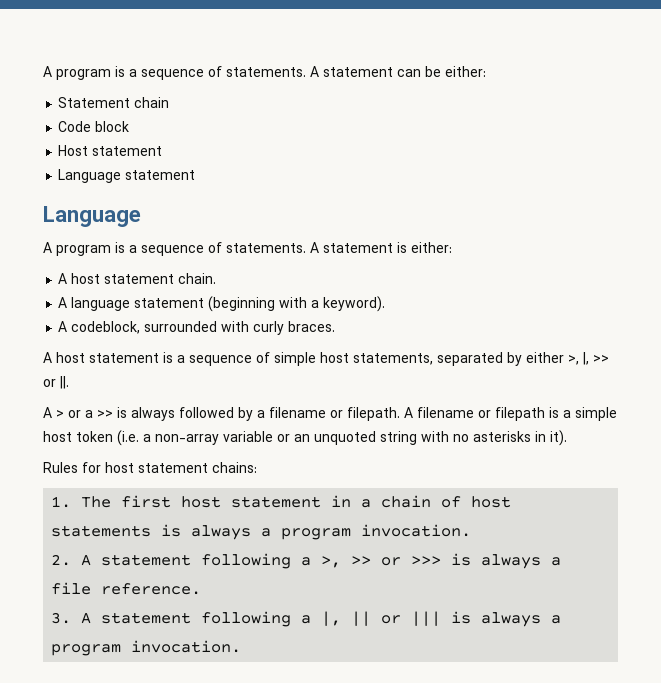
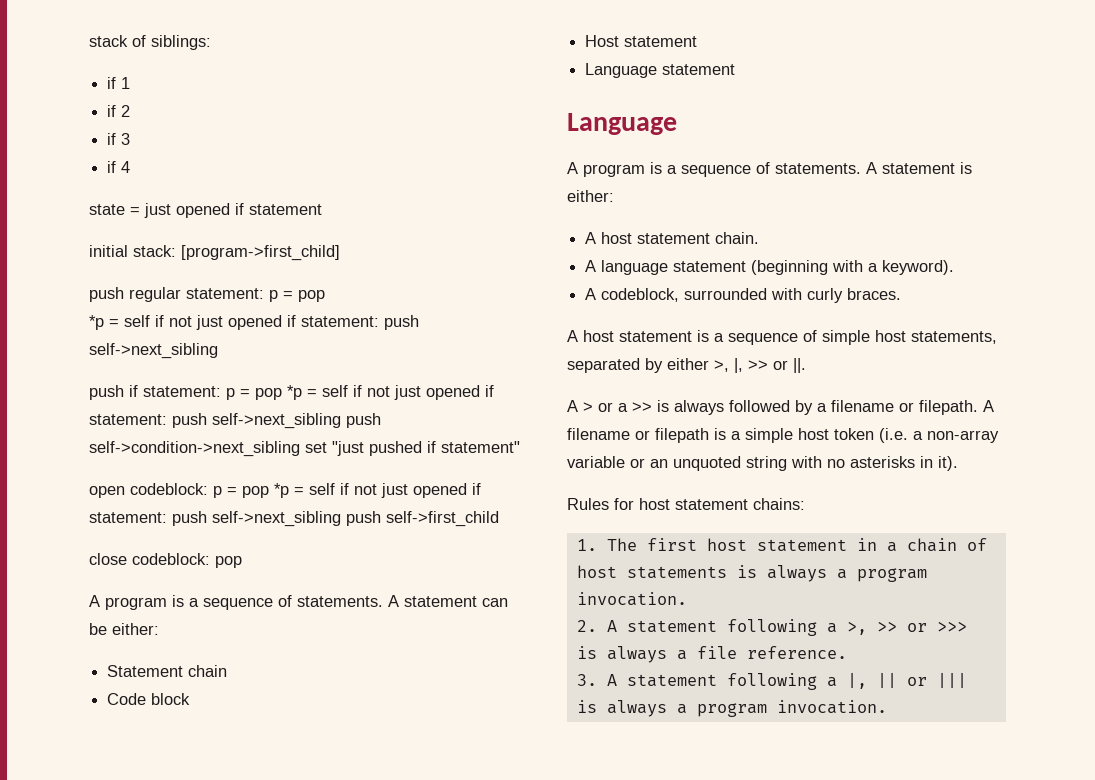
+ stack of siblings:
+ if 1
+ if 2
+ if 3
+ if 4
+ state = just opened if statement
+ initial stack: [program->first_child]
+ push regular statement: p = pop
+ *p = self if not just opened if statement: push self->next_sibling
+ push if statement: p = pop *p = self if not just opened if statement: push self->next_sibling push self->condition->next_sibling set "just pushed if statement"
+ open codeblock: p = pop *p = self if not just opened if statement: push self->next_sibling push self->first_child
+ close codeblock: pop

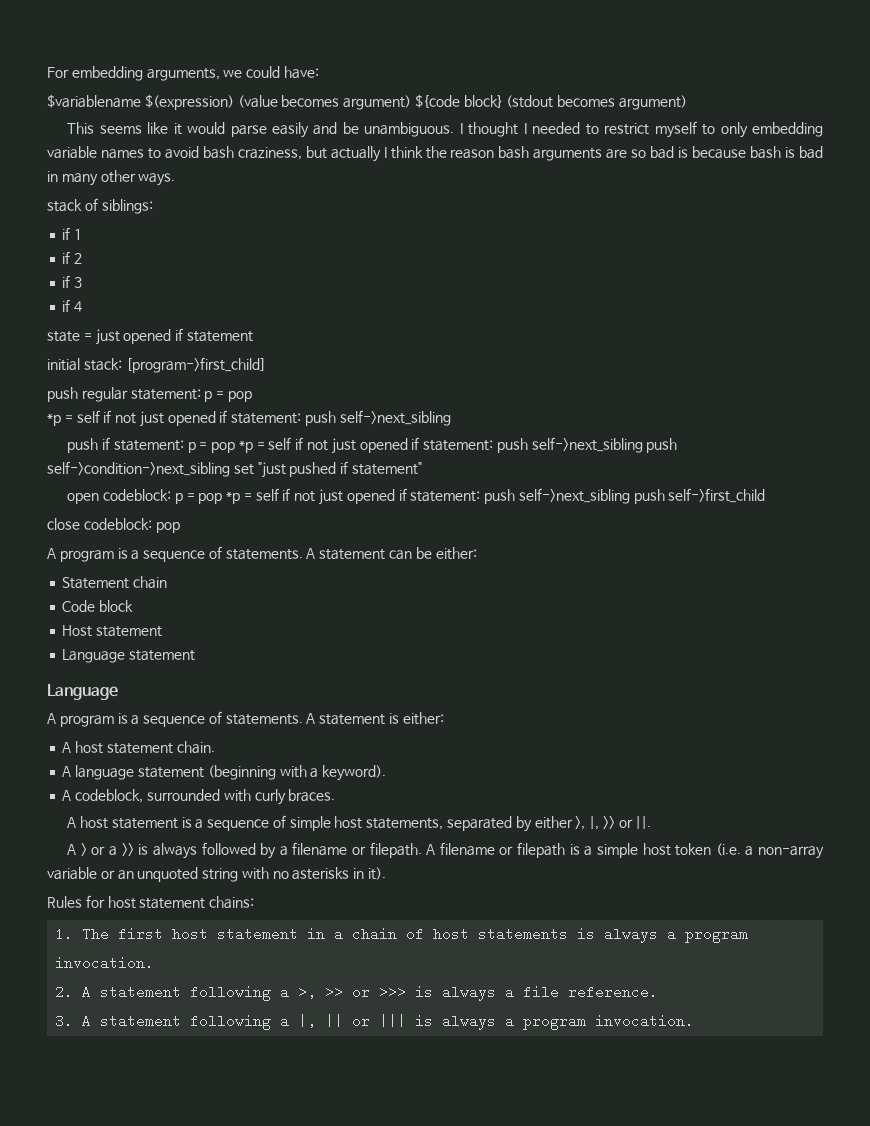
+ For embedding arguments, we could have:
+ $variablename $(expression) (value becomes argument) ${code block} (stdout becomes argument)
+ This seems like it would parse easily and be unambiguous. I thought I needed to restrict myself to only embedding variable names to avoid bash craziness, but actually I think the reason bash arguments are so bad is because bash is bad in many other ways.

